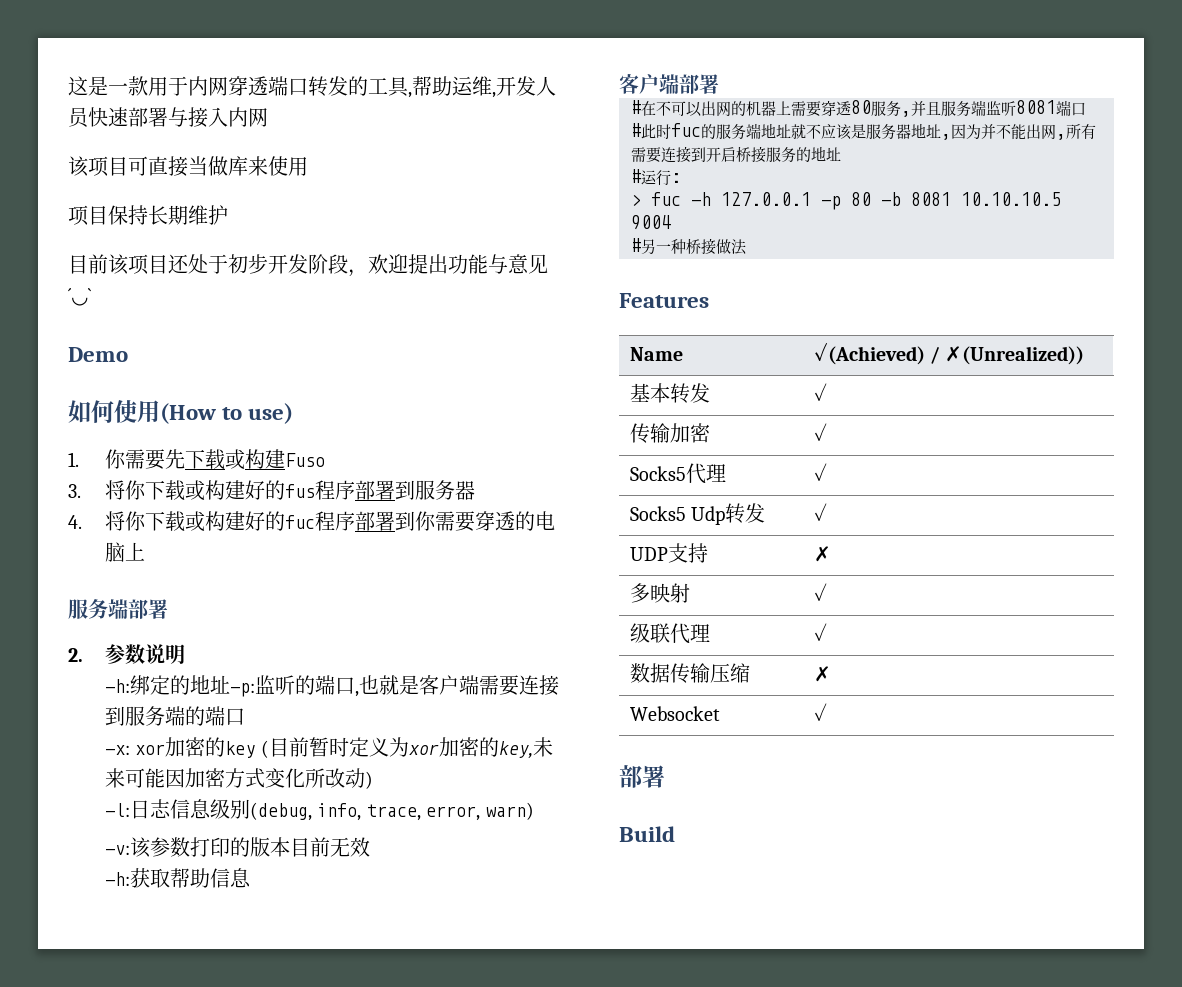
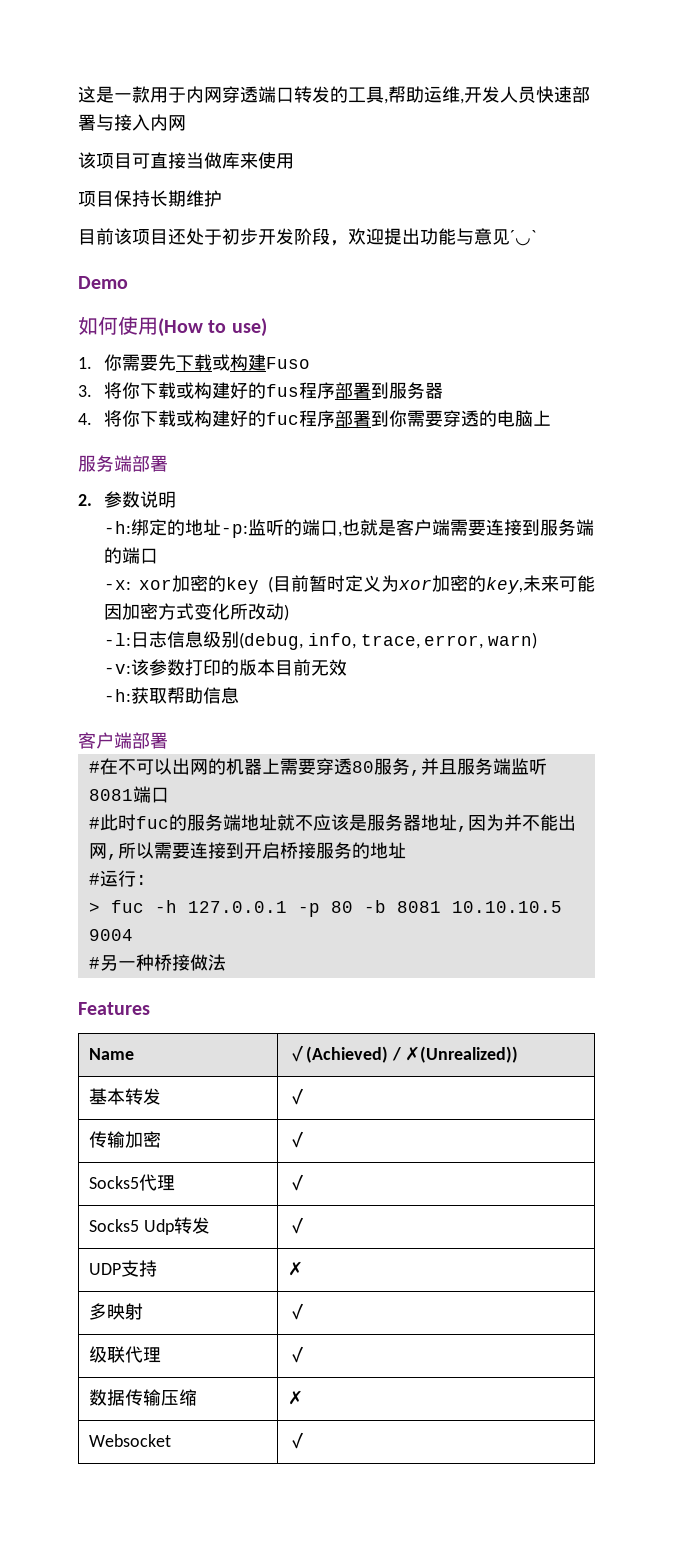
- #此时fuc的服务端地址就不应该是服务器地址,因为并不能出网,所有需要连接到开启桥接服务的地址
+ #此时fuc的服务端地址就不应该是服务器地址,因为并不能出网,所以需要连接到开启桥接服务的地址
  Websocket | ✓
- 部署
- Build

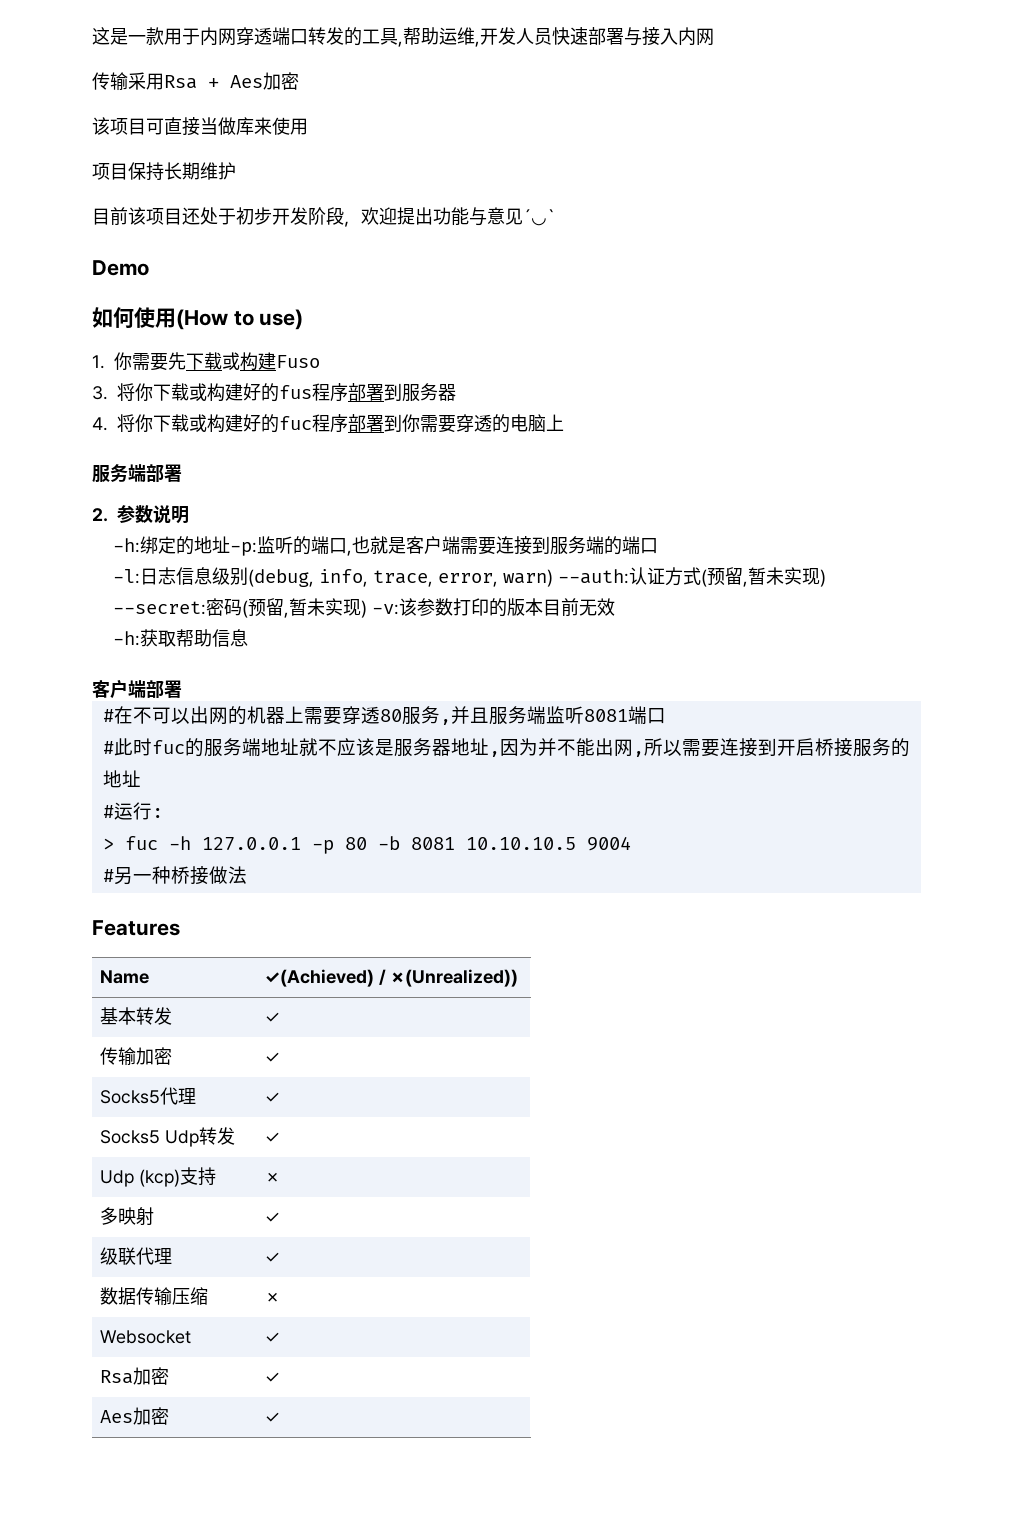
+ 传输采用Rsa + Aes加密
- -x: xor加密的key (目前暂时定义为xor加密的key,未来可能因加密方式变化所改动)
- -l:日志信息级别(debug, info, trace, error, warn)
- -v:该参数打印的版本目前无效
+ -l:日志信息级别(debug, info, trace, error, warn) --auth:认证方式(预留,暂未实现) --secret:密码(预留,暂未实现) -v:该参数打印的版本目前无效
- UDP支持 | ✗
+ Udp (kcp)支持 | ✗
+ Rsa加密 | ✓
+ Aes加密 | ✓

